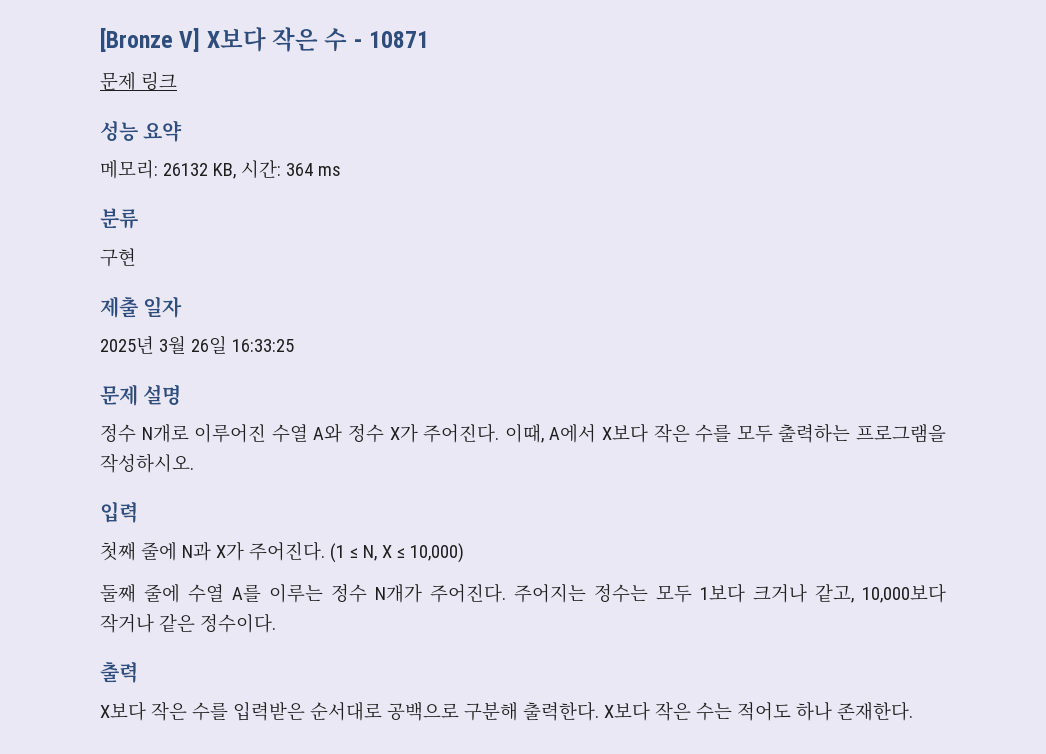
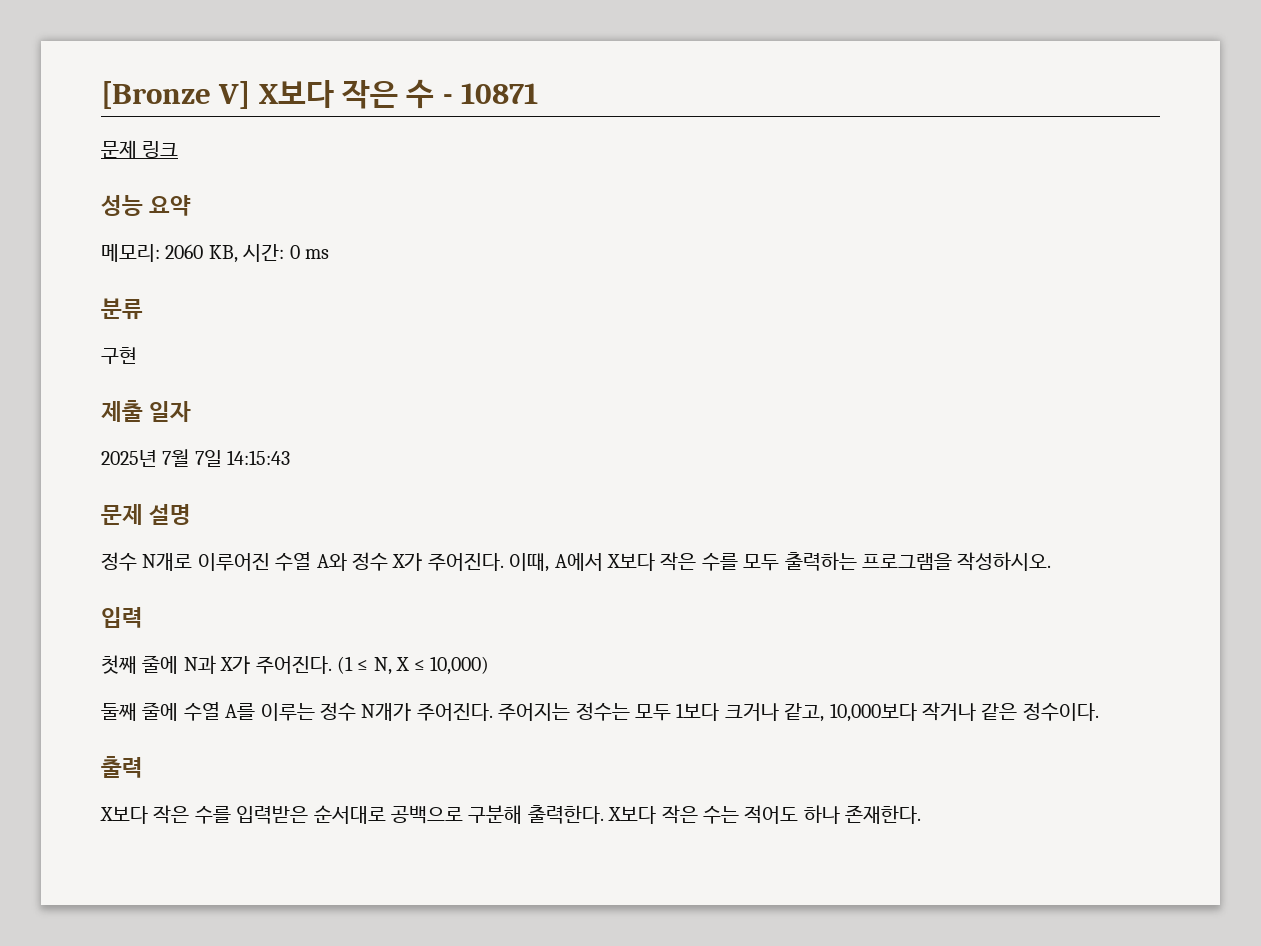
- 메모리: 26132 KB, 시간: 364 ms
+ 메모리: 2060 KB, 시간: 0 ms
- 2025년 3월 26일 16:33:25
+ 2025년 7월 7일 14:15:43

